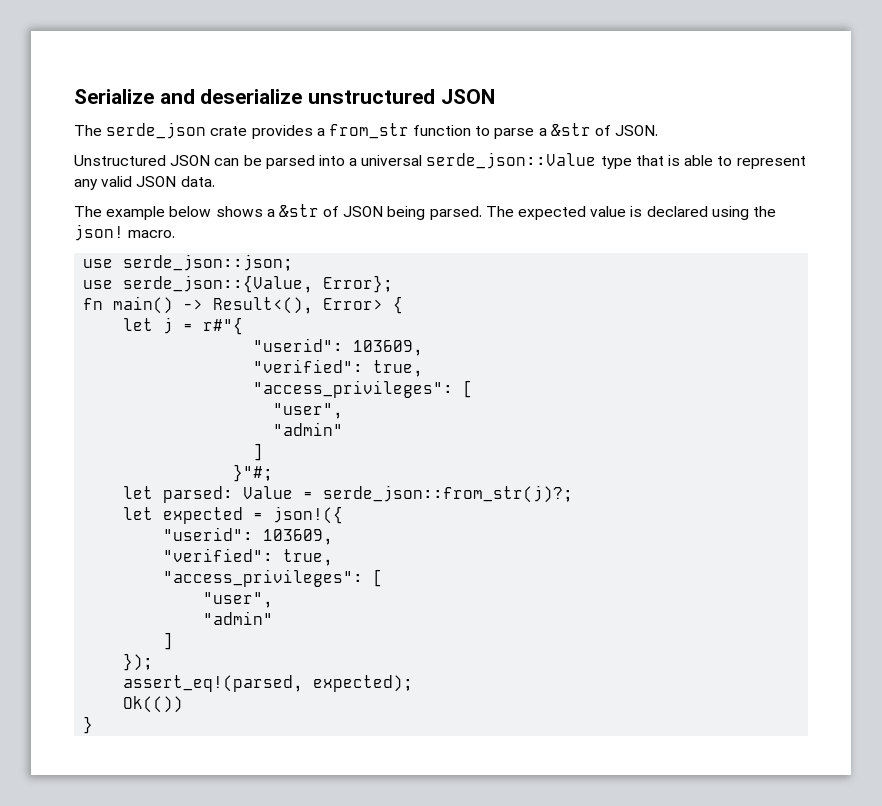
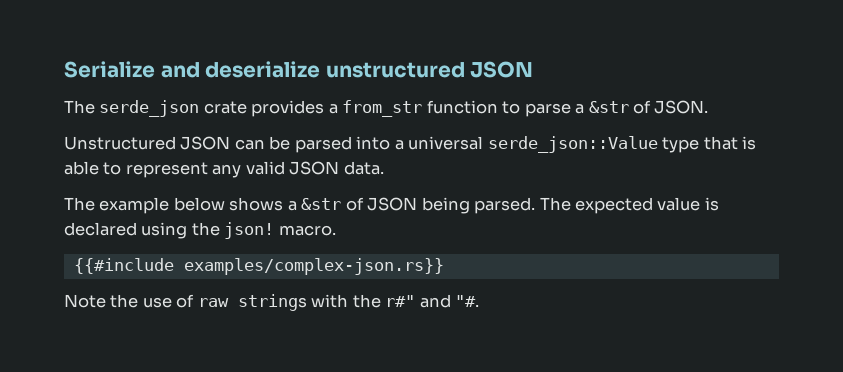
- use serde_json::json;
- use serde_json::{Value, Error};
- fn main() -> Result<(), Error> {
- let j = r#"{
- "userid": 103609,
- "verified": true,
- "access_privileges": [
- "user",
- "admin"
- ]
- }"#;
- let parsed: Value = serde_json::from_str(j)?;
- let expected = json!({
- "userid": 103609,
- "verified": true,
- "access_privileges": [
- "user",
- "admin"
- ]
- });
- assert_eq!(parsed, expected);
- Ok(())
- }
+ {{#include examples/complex-json.rs}}
+ Note the use of raw strings with the r#" and "#.

